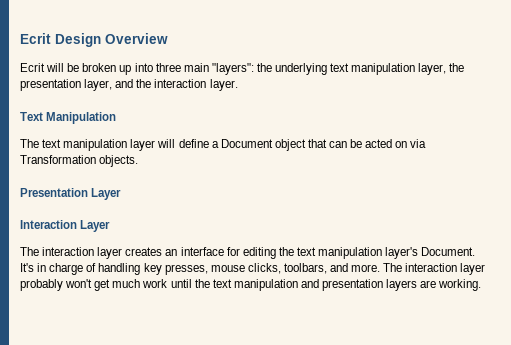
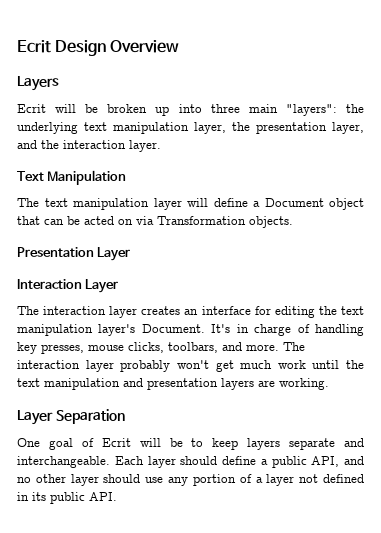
+ Layers
+ Layer Separation
+ One goal of Ecrit will be to keep layers separate and interchangeable. Each layer should define a public API, and no other layer should use any portion of a layer not defined in its public API.

